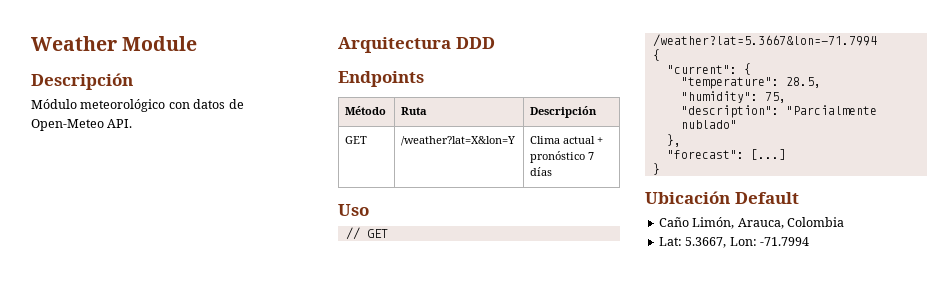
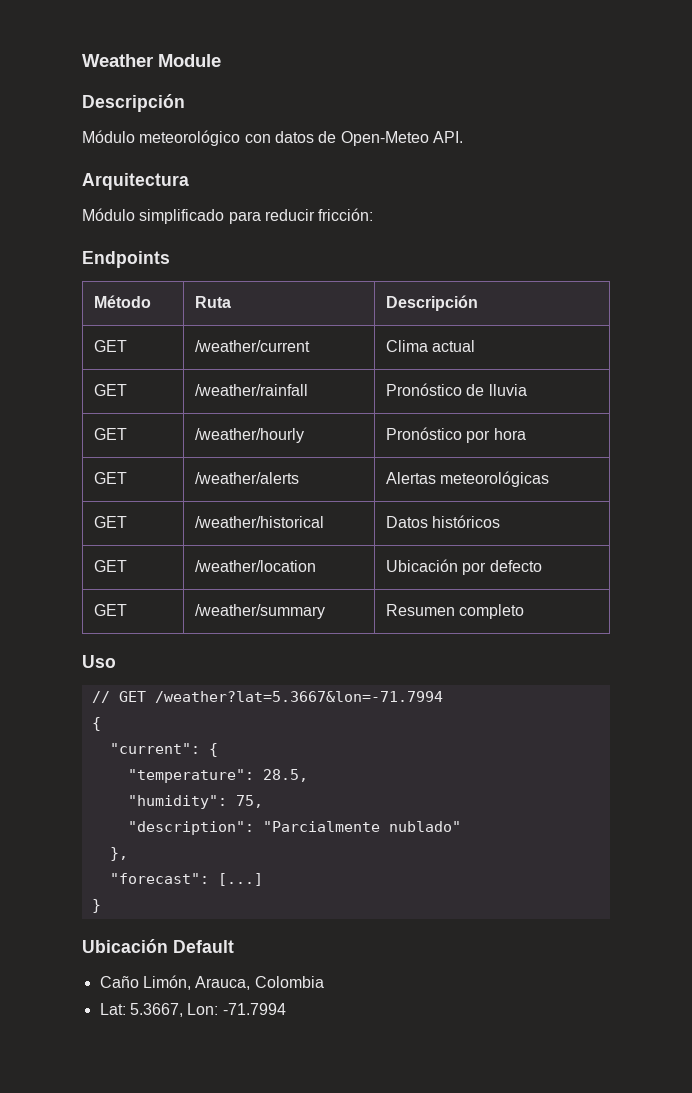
- Arquitectura DDD
+ Arquitectura
+ Módulo simplificado para reducir fricción:
- GET | /weather?lat=X&lon=Y | Clima actual + pronóstico 7 días
+ GET | /weather/current | Clima actual
+ GET | /weather/rainfall | Pronóstico de lluvia
+ GET | /weather/hourly | Pronóstico por hora
+ GET | /weather/alerts | Alertas meteorológicas
+ GET | /weather/historical | Datos históricos
+ GET | /weather/location | Ubicación por defecto
+ GET | /weather/summary | Resumen completo

